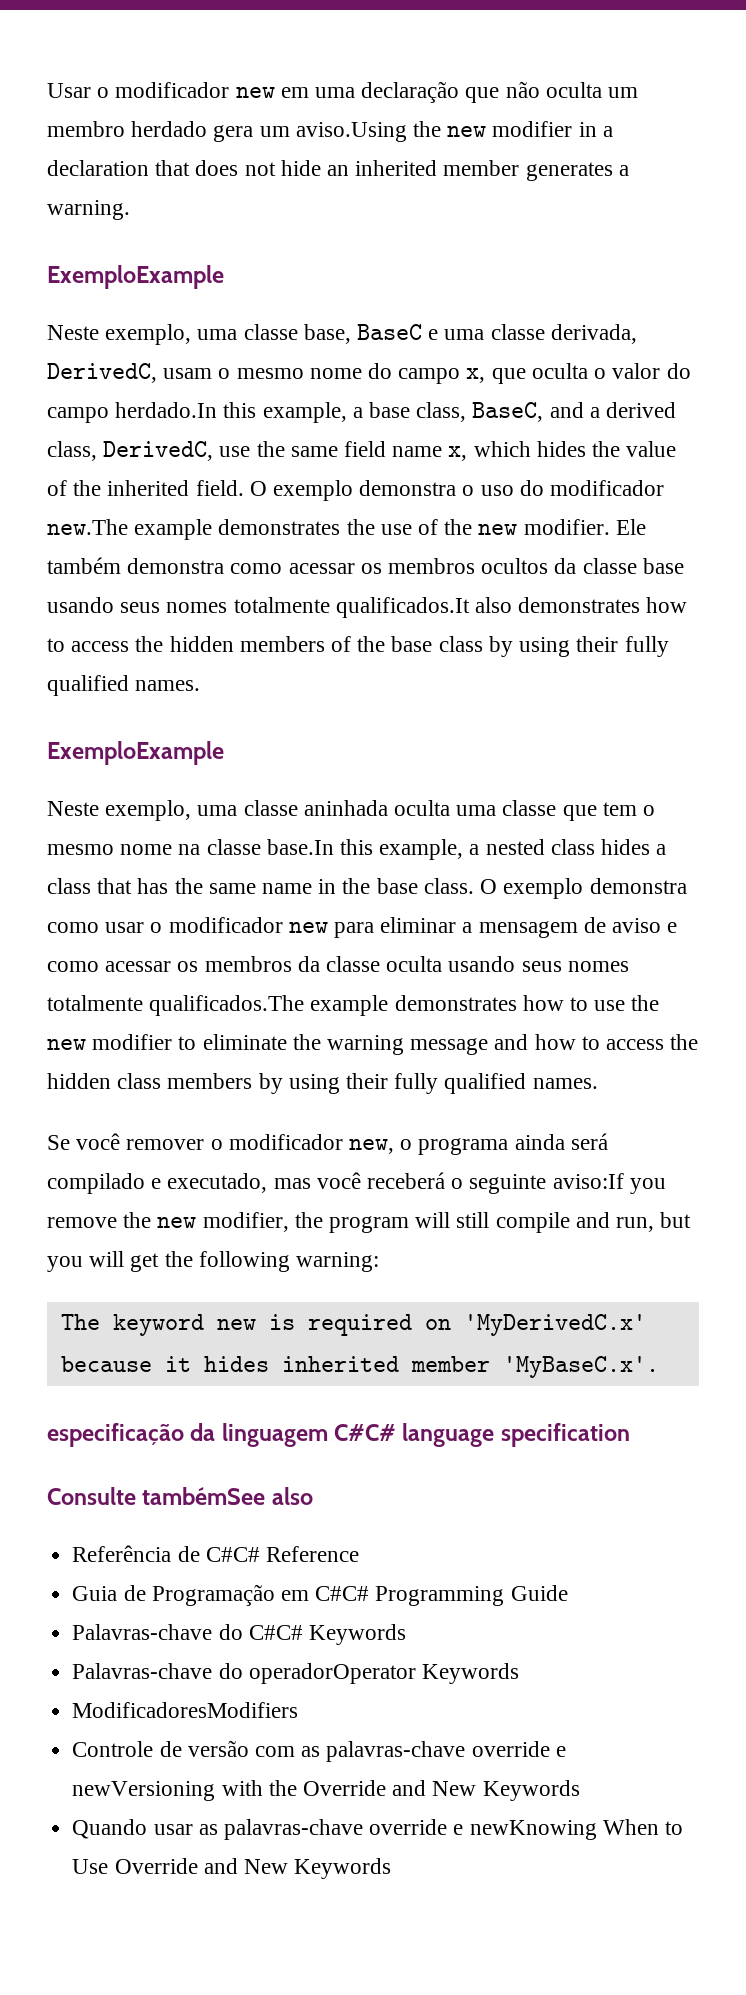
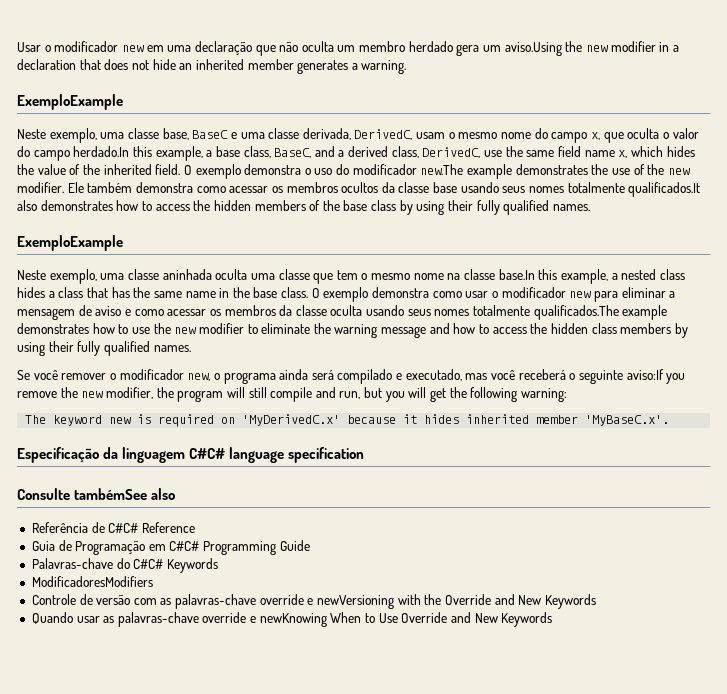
- especificação da linguagem C#C# language specification
+ Especificação da linguagem C#C# language specification
- Palavras-chave do operadorOperator Keywords

